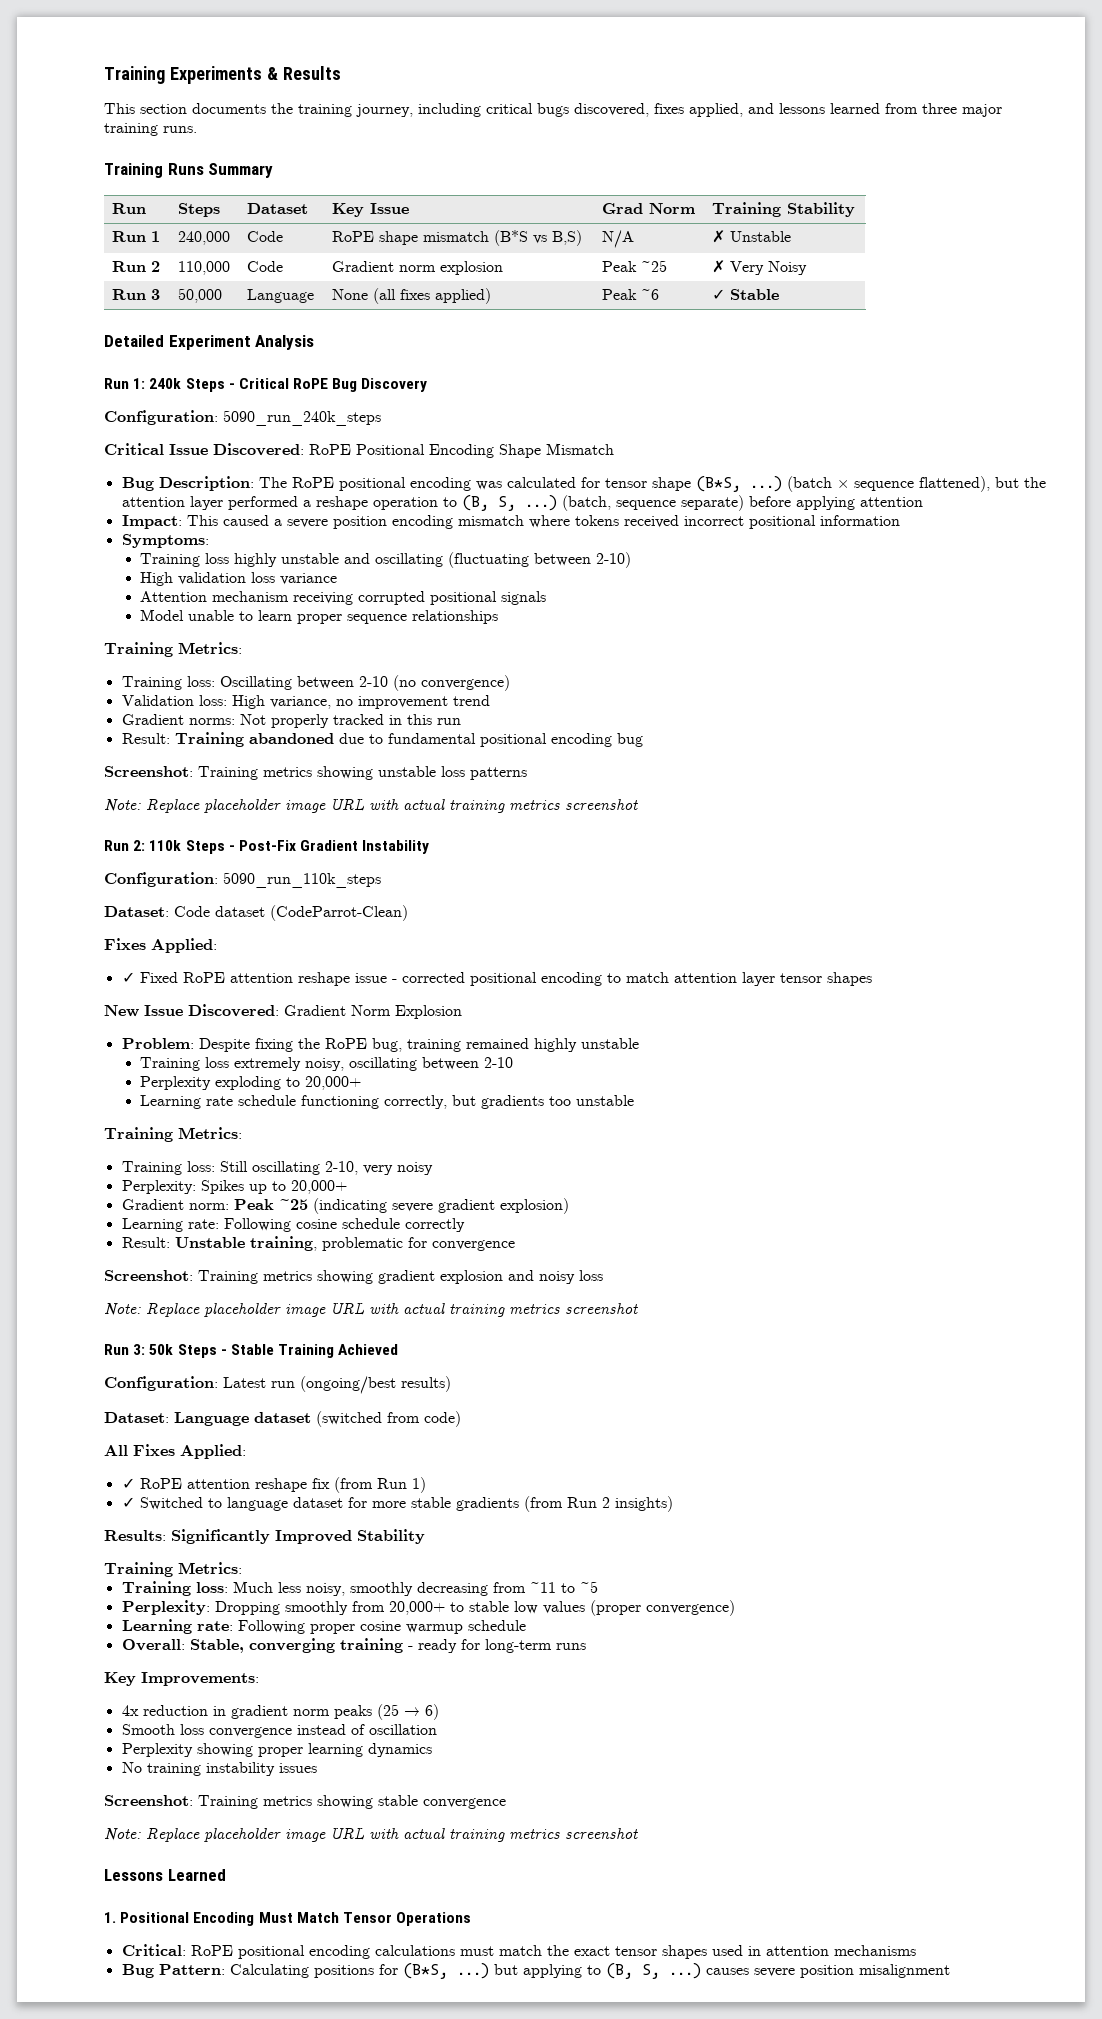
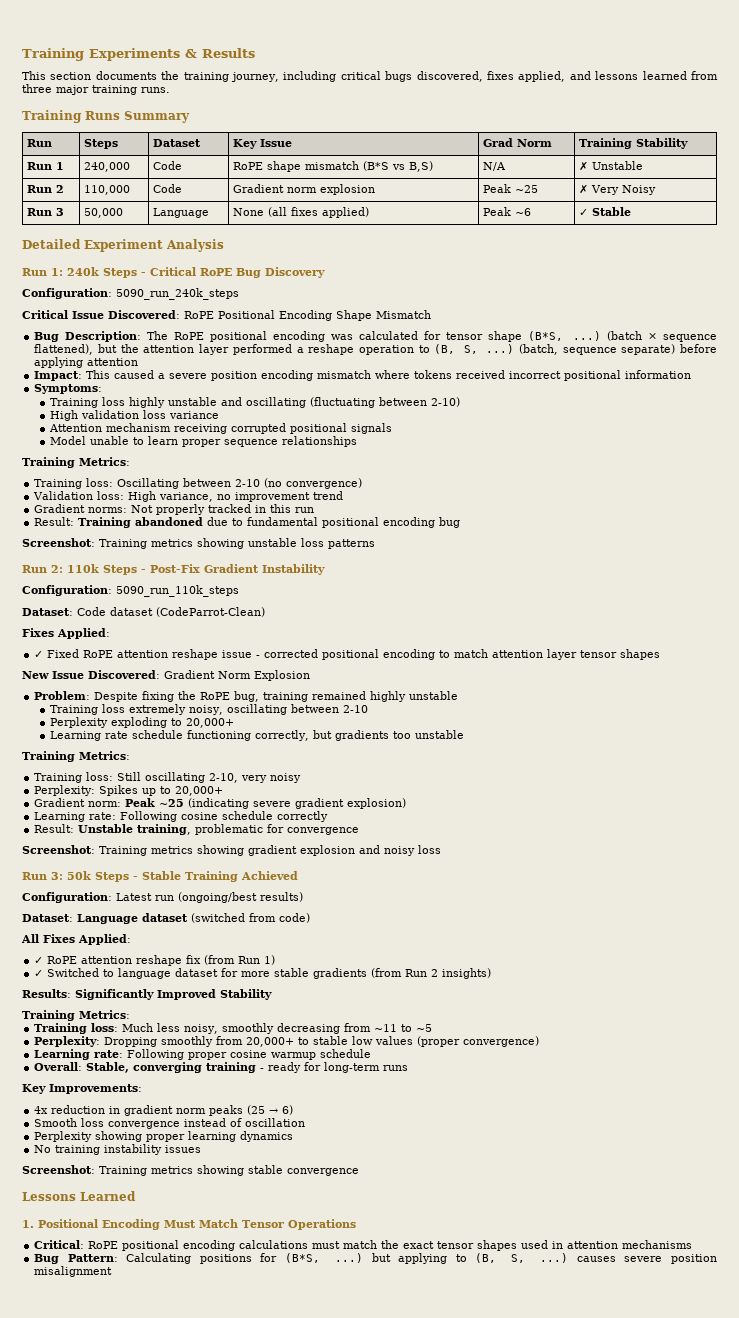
  Screenshot: Training metrics showing unstable loss patterns
- Note: Replace placeholder image URL with actual training metrics screenshot
  Screenshot: Training metrics showing gradient explosion and noisy loss
- Note: Replace placeholder image URL with actual training metrics screenshot
  Screenshot: Training metrics showing stable convergence
- Note: Replace placeholder image URL with actual training metrics screenshot

